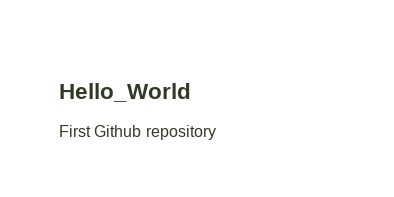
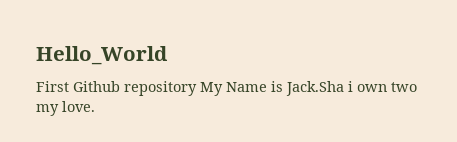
- First Github repository
+ First Github repository My Name is Jack.Sha i own two my love.

